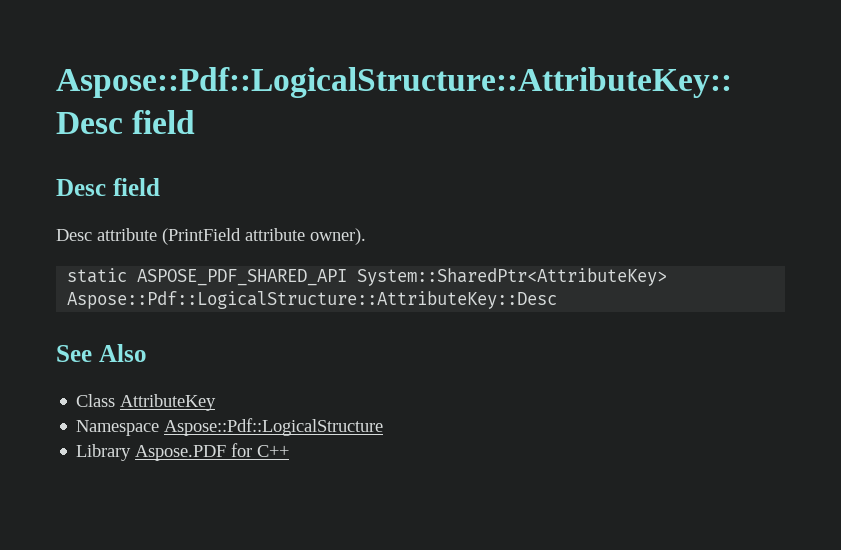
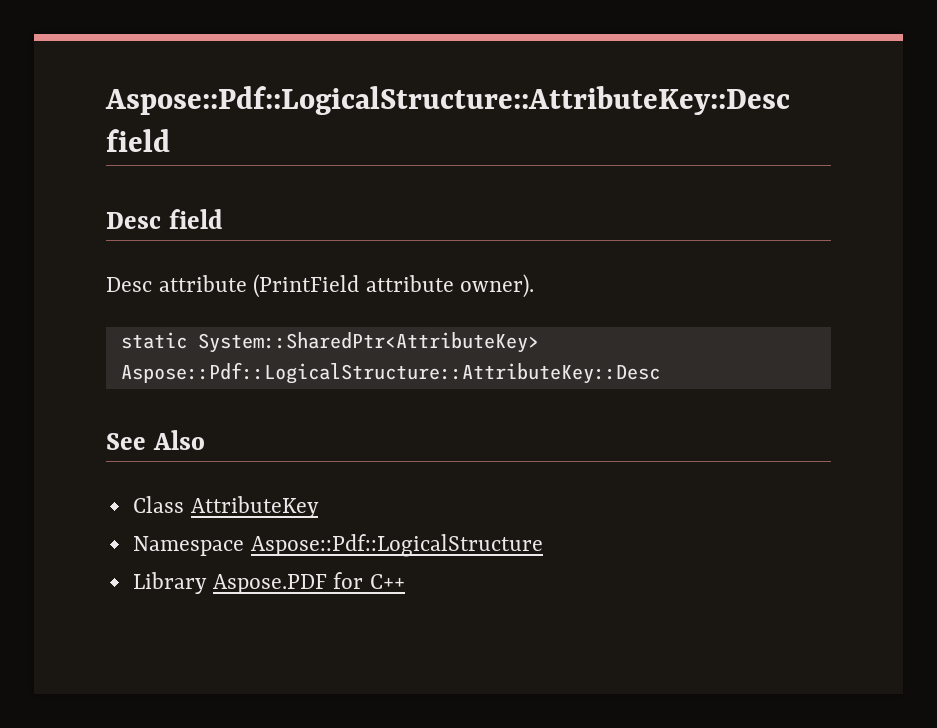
- static ASPOSE_PDF_SHARED_API System::SharedPtr<AttributeKey> Aspose::Pdf::LogicalStructure::AttributeKey::Desc
+ static System::SharedPtr<AttributeKey> Aspose::Pdf::LogicalStructure::AttributeKey::Desc

